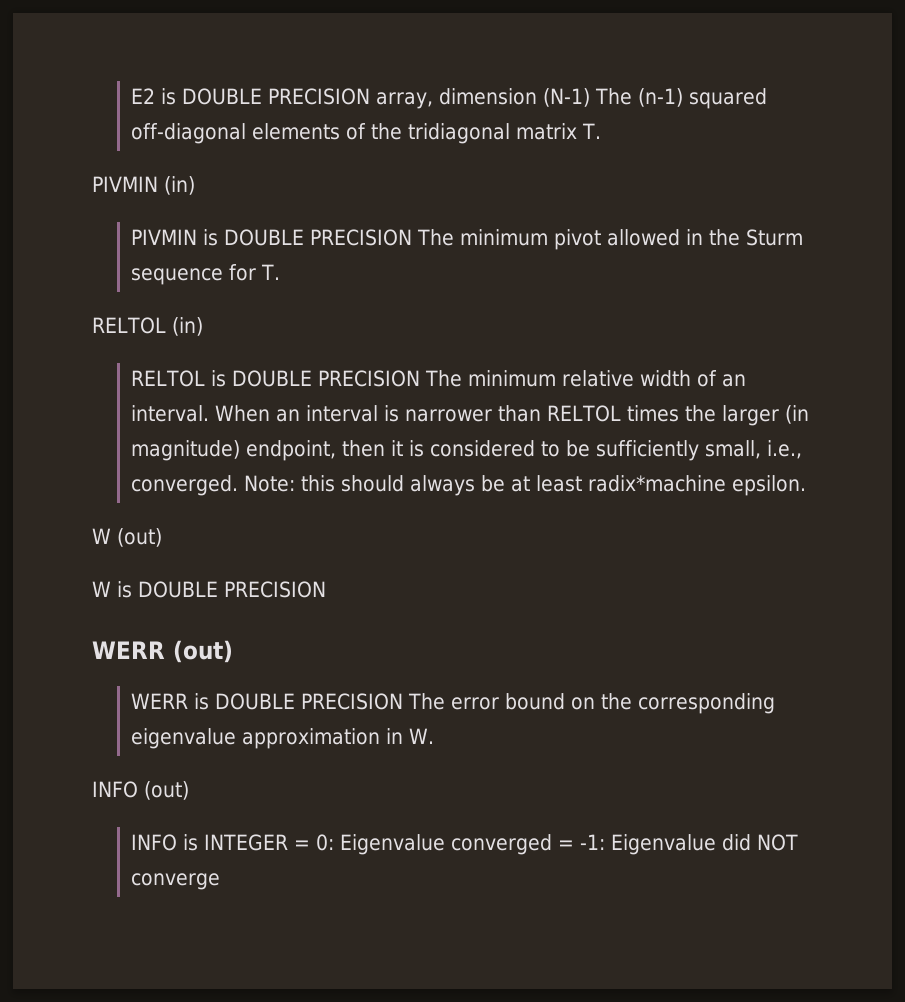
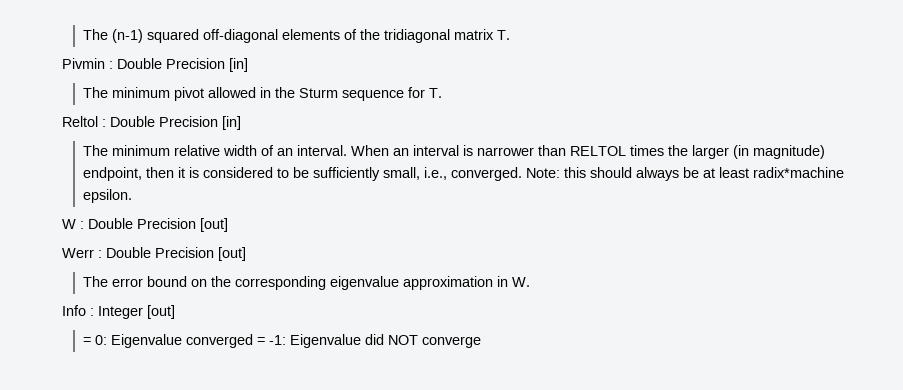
- E2 is DOUBLE PRECISION array, dimension (N-1) The (n-1) squared off-diagonal elements of the tridiagonal matrix T.
+ The (n-1) squared off-diagonal elements of the tridiagonal matrix T.
- PIVMIN (in)
- PIVMIN is DOUBLE PRECISION The minimum pivot allowed in the Sturm sequence for T.
+ Pivmin : Double Precision [in]
+ The minimum pivot allowed in the Sturm sequence for T.
- RELTOL (in)
- RELTOL is DOUBLE PRECISION The minimum relative width of an interval.
+ Reltol : Double Precision [in]
+ The minimum relative width of an interval.
- W (out)
- W is DOUBLE PRECISION
- WERR (out)
- WERR is DOUBLE PRECISION The error bound on the corresponding eigenvalue approximation in W.
+ W : Double Precision [out]
+ Werr : Double Precision [out]
+ The error bound on the corresponding eigenvalue approximation in W.
- INFO (out)
- INFO is INTEGER = 0: Eigenvalue converged = -1: Eigenvalue did NOT converge
+ Info : Integer [out]
+ = 0: Eigenvalue converged = -1: Eigenvalue did NOT converge

